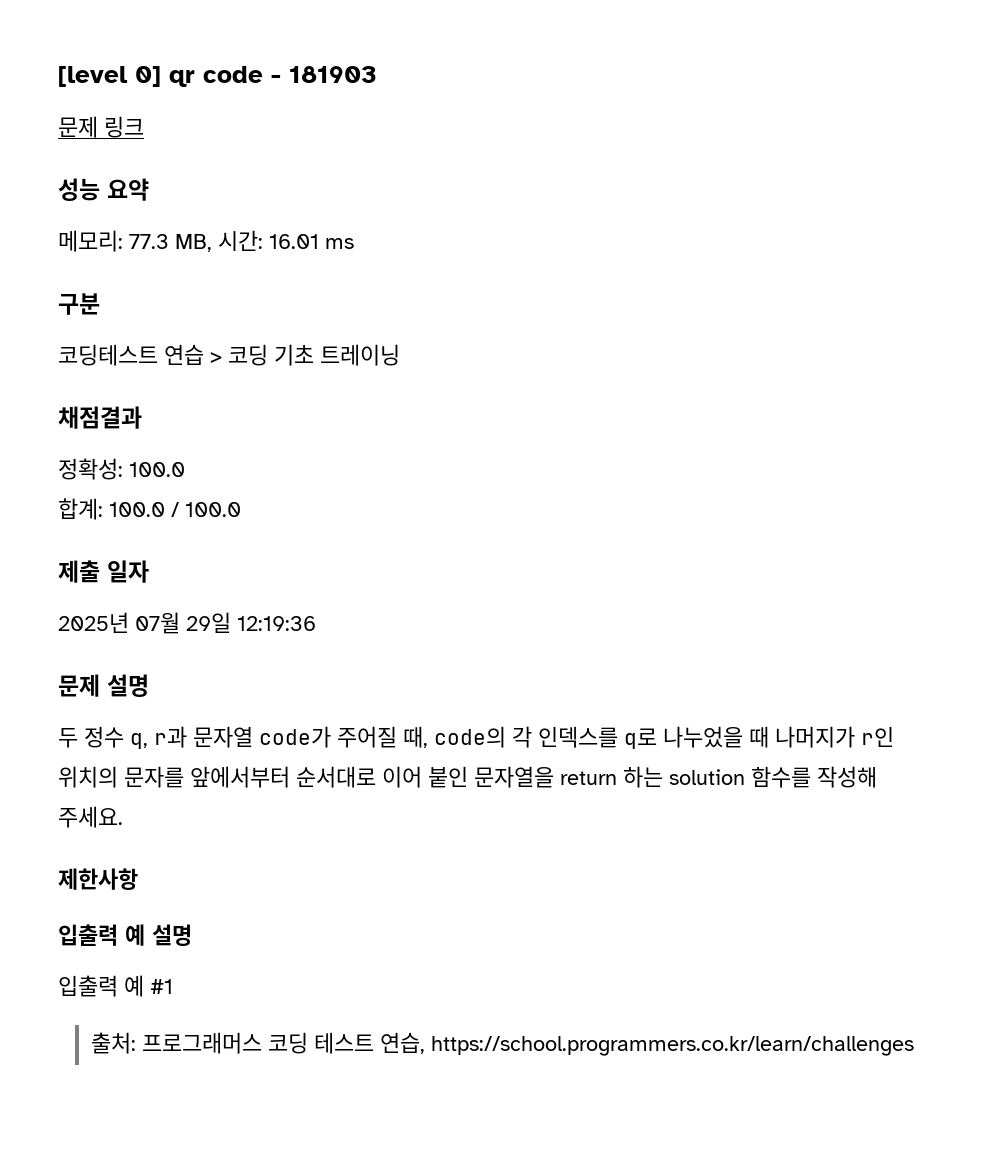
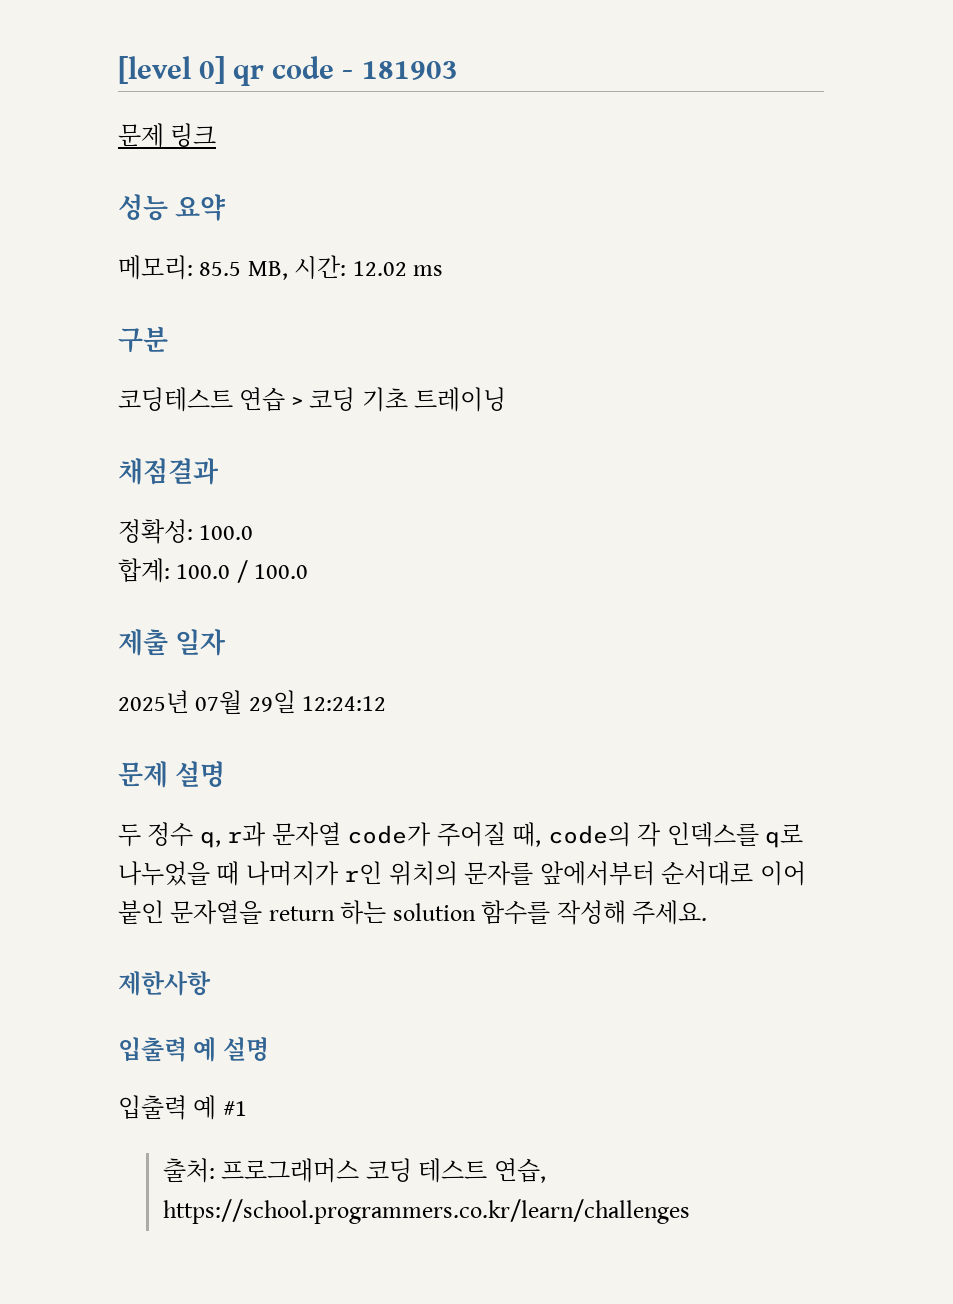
- 메모리: 77.3 MB, 시간: 16.01 ms
+ 메모리: 85.5 MB, 시간: 12.02 ms
- 2025년 07월 29일 12:19:36
+ 2025년 07월 29일 12:24:12

